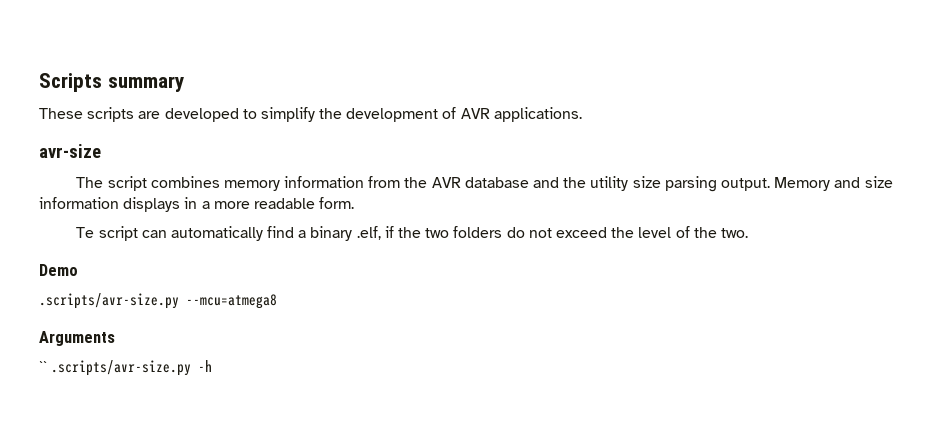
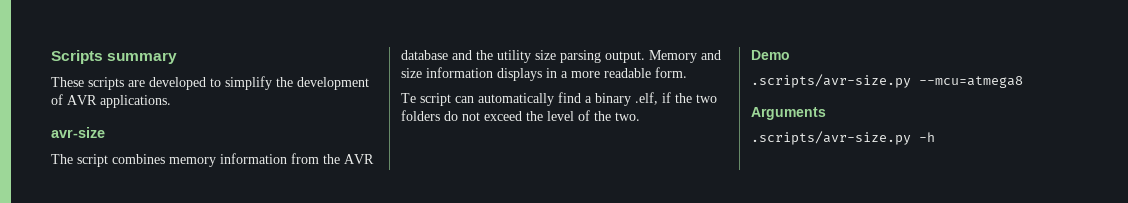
- `` .scripts/avr-size.py -h
+ .scripts/avr-size.py -h

